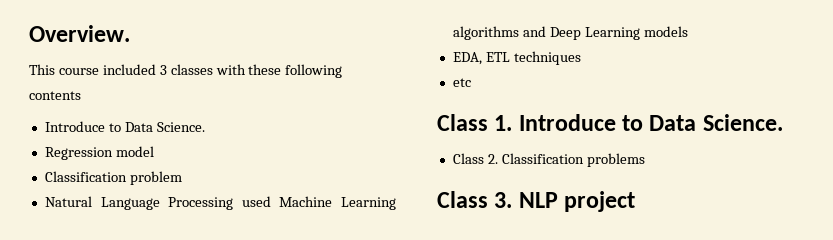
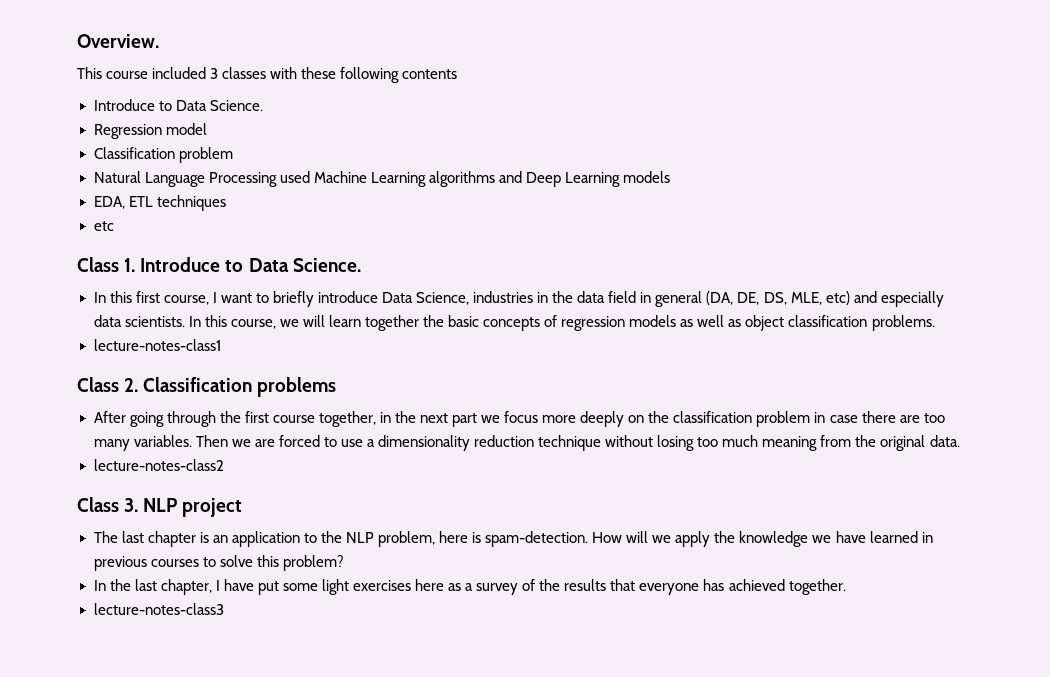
+ In this first course, I want to briefly introduce Data Science, industries in the data field in general (DA, DE, DS, MLE, etc) and especially data scientists. In this course, we will learn together the basic concepts of regression models as well as object classification problems.
+ lecture-notes-class1
  Class 2. Classification problems
+ After going through the first course together, in the next part we focus more deeply on the classification problem in case there are too many variables. Then we are forced to use a dimensionality reduction technique without losing too much meaning from the original data.
+ lecture-notes-class2
  Class 3. NLP project
+ The last chapter is an application to the NLP problem, here is spam-detection. How will we apply the knowledge we have learned in previous courses to solve this problem?
+ In the last chapter, I have put some light exercises here as a survey of the results that everyone has achieved together.
+ lecture-notes-class3

